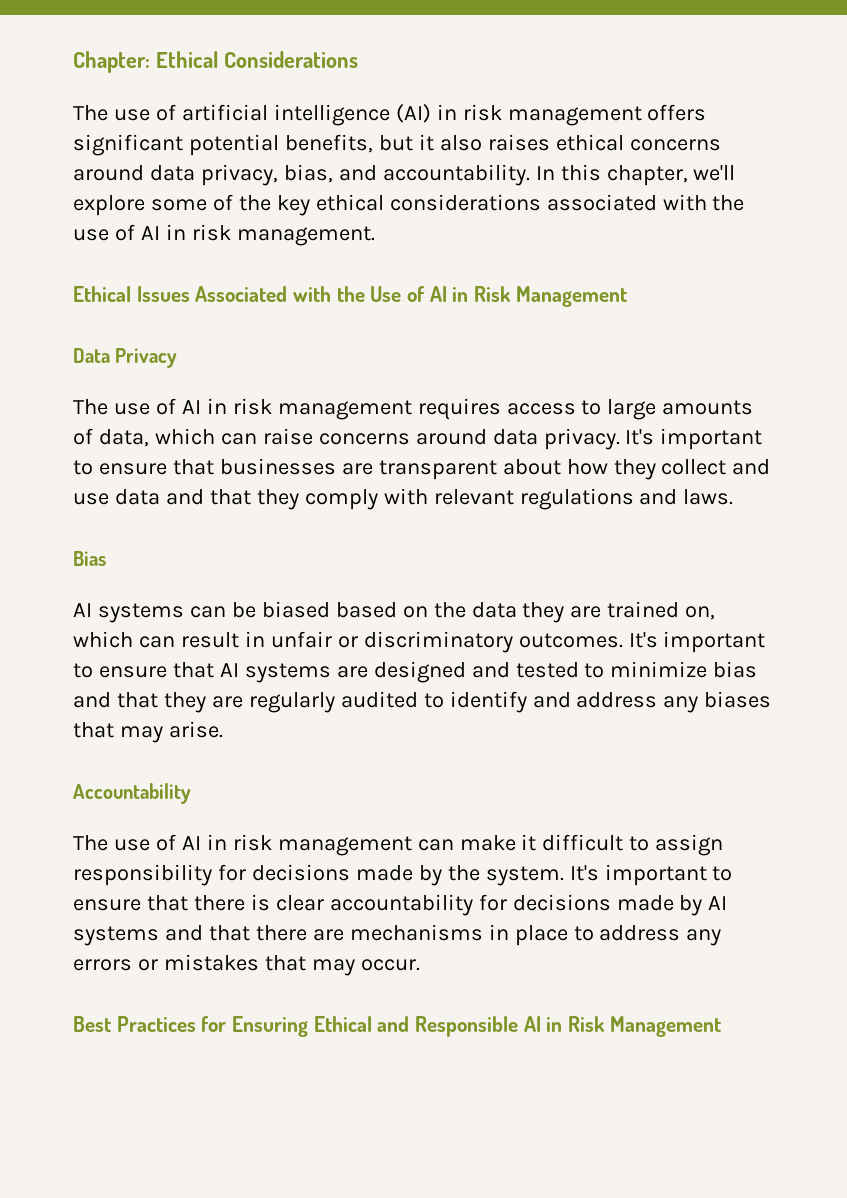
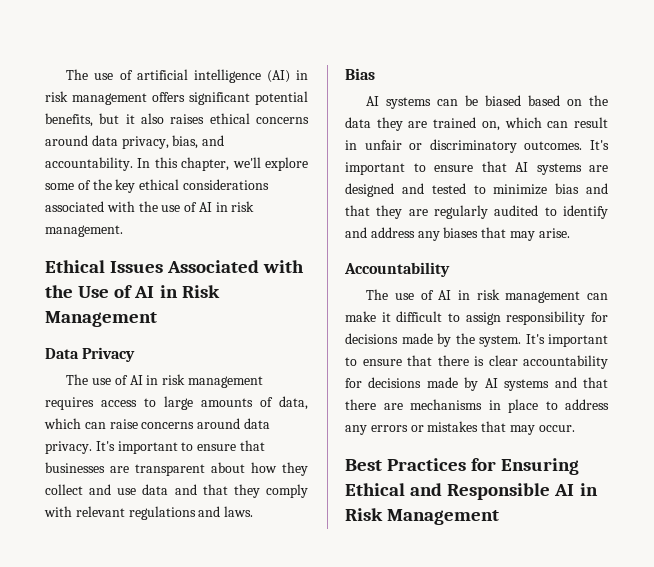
- Chapter: Ethical Considerations

